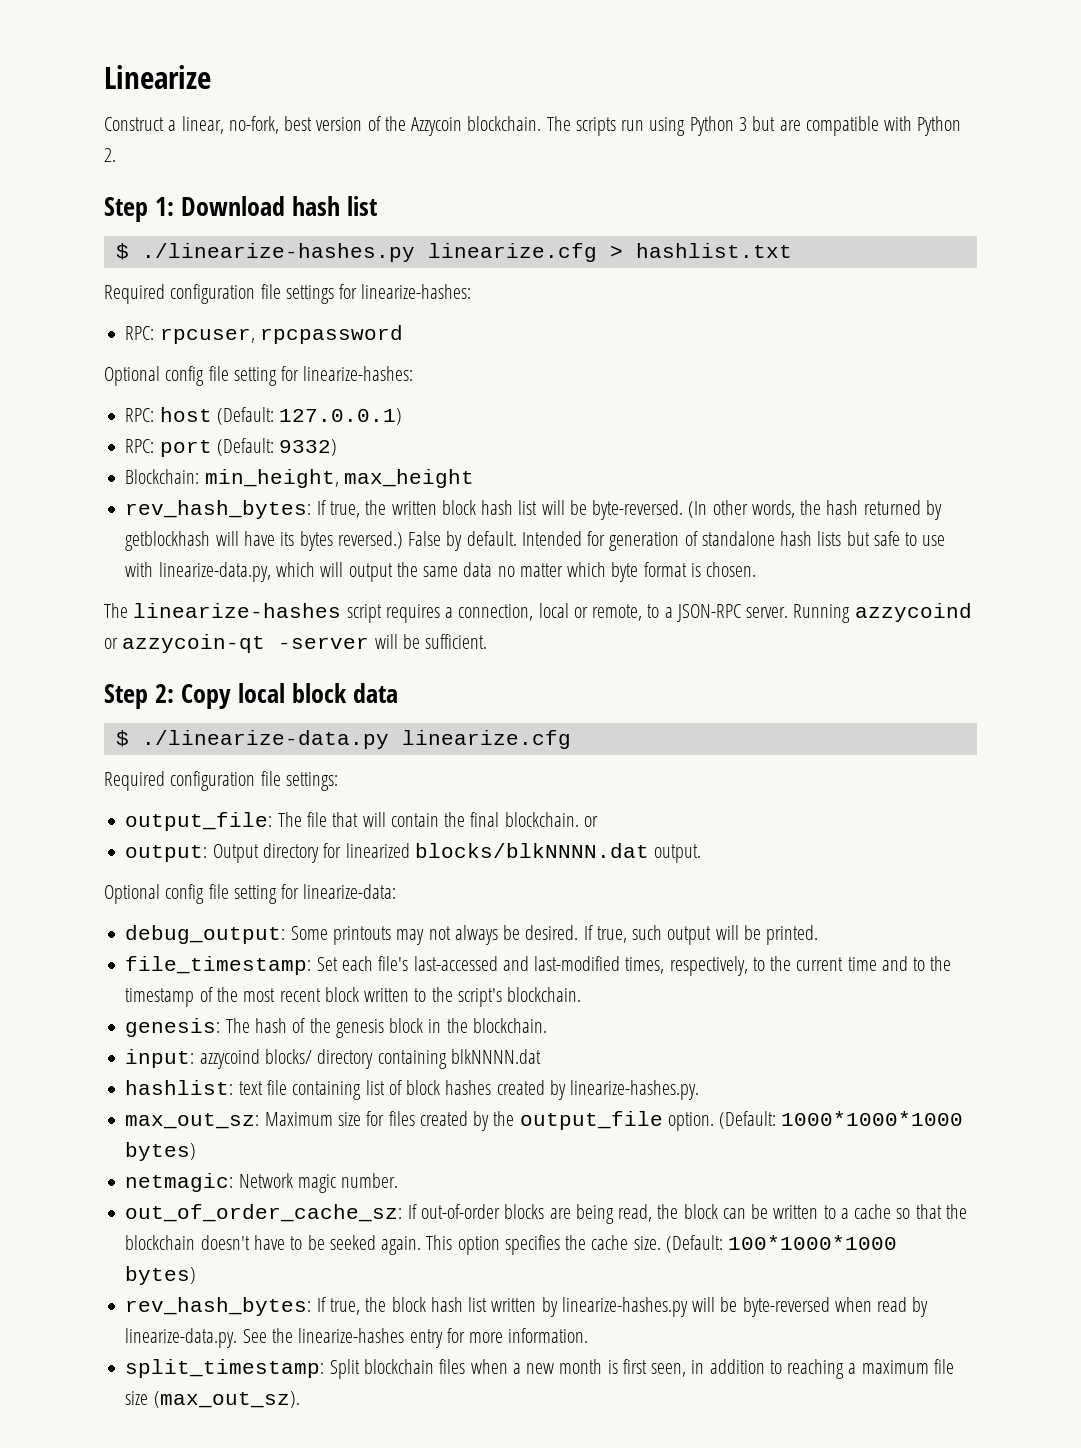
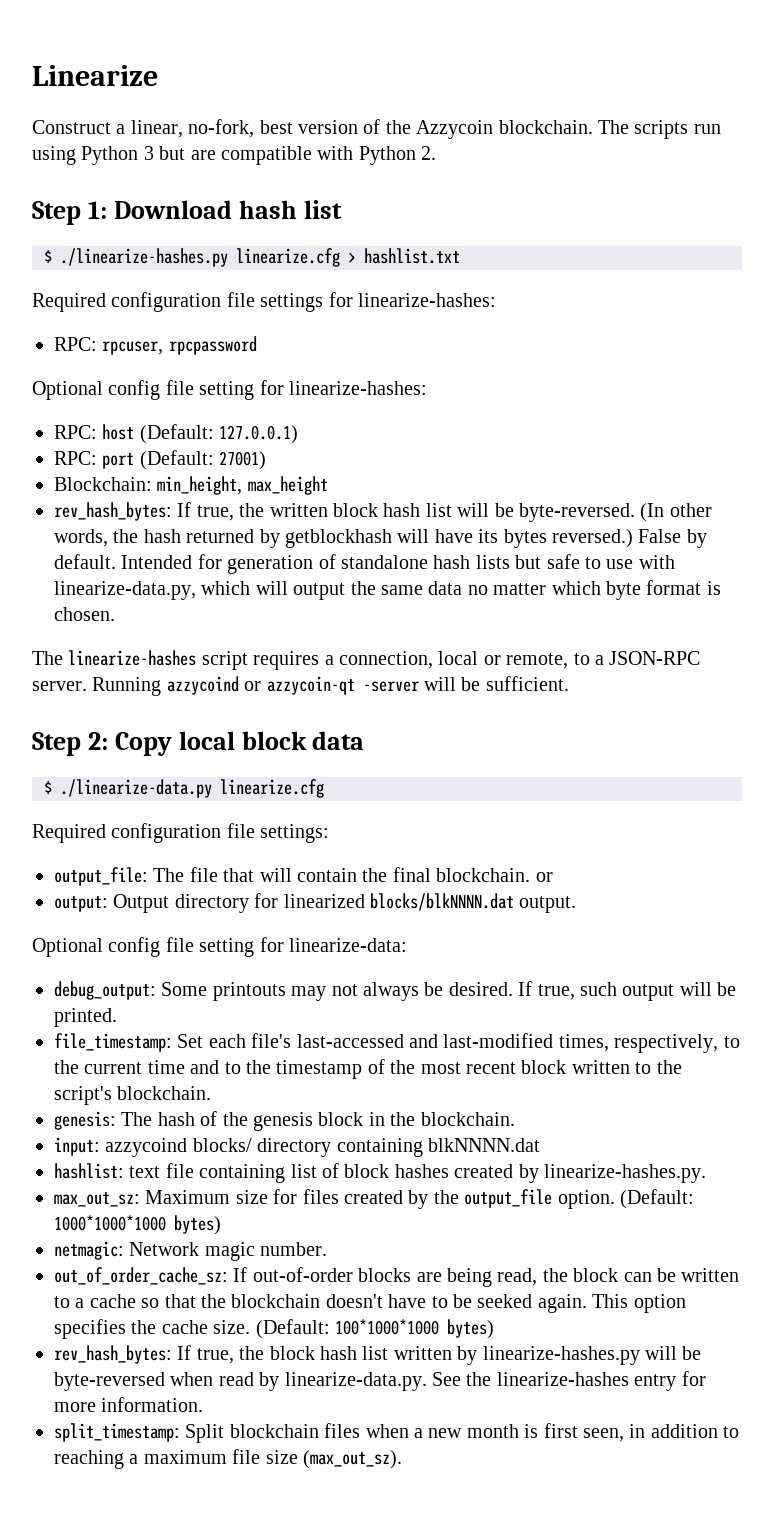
- RPC: port (Default: 9332)
+ RPC: port (Default: 27001)

